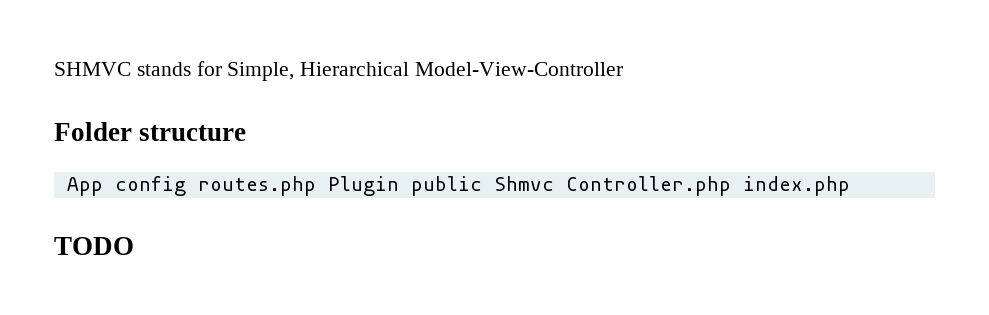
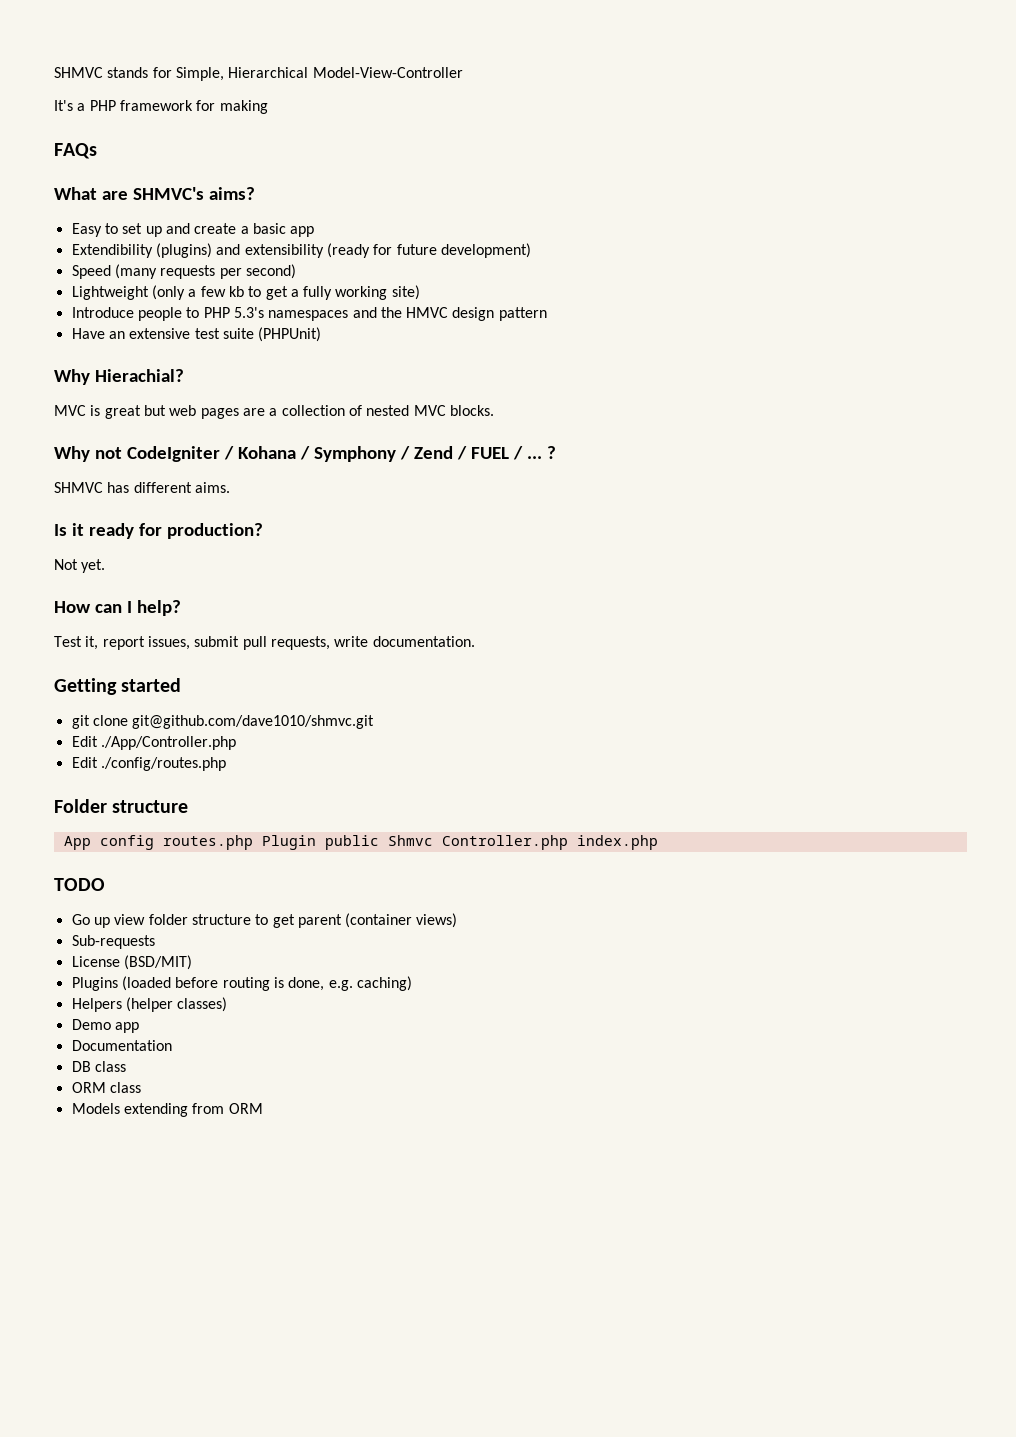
+ It's a PHP framework for making
+ FAQs
+ What are SHMVC's aims?
+ Easy to set up and create a basic app
+ Extendibility (plugins) and extensibility (ready for future development)
+ Speed (many requests per second)
+ Lightweight (only a few kb to get a fully working site)
+ Introduce people to PHP 5.3's namespaces and the HMVC design pattern
+ Have an extensive test suite (PHPUnit)
+ Why Hierachial?
+ MVC is great but web pages are a collection of nested MVC blocks.
+ Why not CodeIgniter / Kohana / Symphony / Zend / FUEL / ... ?
+ SHMVC has different aims.
+ Is it ready for production?
+ Not yet.
+ How can I help?
+ Test it, report issues, submit pull requests, write documentation.
+ Getting started
+ git clone git@github.com/dave1010/shmvc.git
+ Edit ./App/Controller.php
+ Edit ./config/routes.php
+ Go up view folder structure to get parent (container views)
+ Sub-requests
+ License (BSD/MIT)
+ Plugins (loaded before routing is done, e.g. caching)
+ Helpers (helper classes)
+ Demo app
+ Documentation
+ DB class
+ ORM class
+ Models extending from ORM

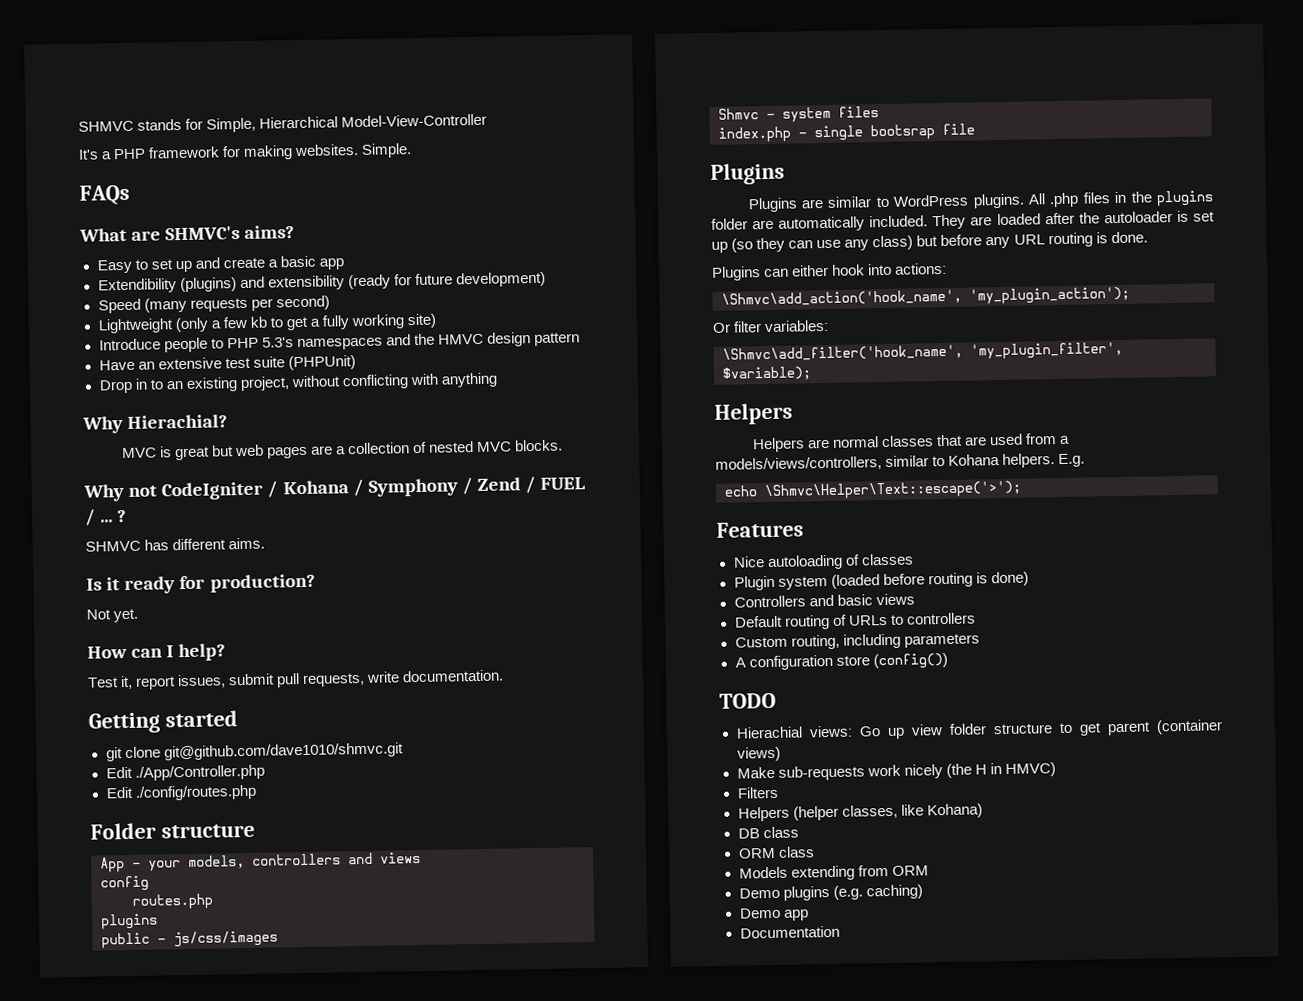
- It's a PHP framework for making
+ It's a PHP framework for making websites. Simple.
+ Drop in to an existing project, without conflicting with anything
- App config routes.php Plugin public Shmvc Controller.php index.php
+ App - your models, controllers and views
+ config
+ routes.php
+ plugins
+ public - js/css/images
+ Shmvc - system files
+ index.php - single bootsrap file
+ Plugins
+ Plugins are similar to WordPress plugins. All .php files in the plugins folder are automatically included. They are loaded after the autoloader is set up (so they can use any class) but before any URL routing is done.
+ Plugins can either hook into actions:
+ \Shmvc\add_action('hook_name', 'my_plugin_action');
+ Or filter variables:
+ \Shmvc\add_filter('hook_name', 'my_plugin_filter', $variable);
+ Helpers
+ Helpers are normal classes that are used from a models/views/controllers, similar to Kohana helpers. E.g.
+ echo \Shmvc\Helper\Text::escape('>');
+ Features
+ Nice autoloading of classes
+ Plugin system (loaded before routing is done)
+ Controllers and basic views
+ Default routing of URLs to controllers
+ Custom routing, including parameters
+ A configuration store (config())
- Go up view folder structure to get parent (container views)
+ Hierachial views: Go up view folder structure to get parent (container views)
- Sub-requests
- License (BSD/MIT)
- Plugins (loaded before routing is done, e.g. caching)
- Helpers (helper classes)
- Demo app
- Documentation
+ Make sub-requests work nicely (the H in HMVC)
+ Filters
+ Helpers (helper classes, like Kohana)
+ Demo plugins (e.g. caching)
+ Demo app
+ Documentation

